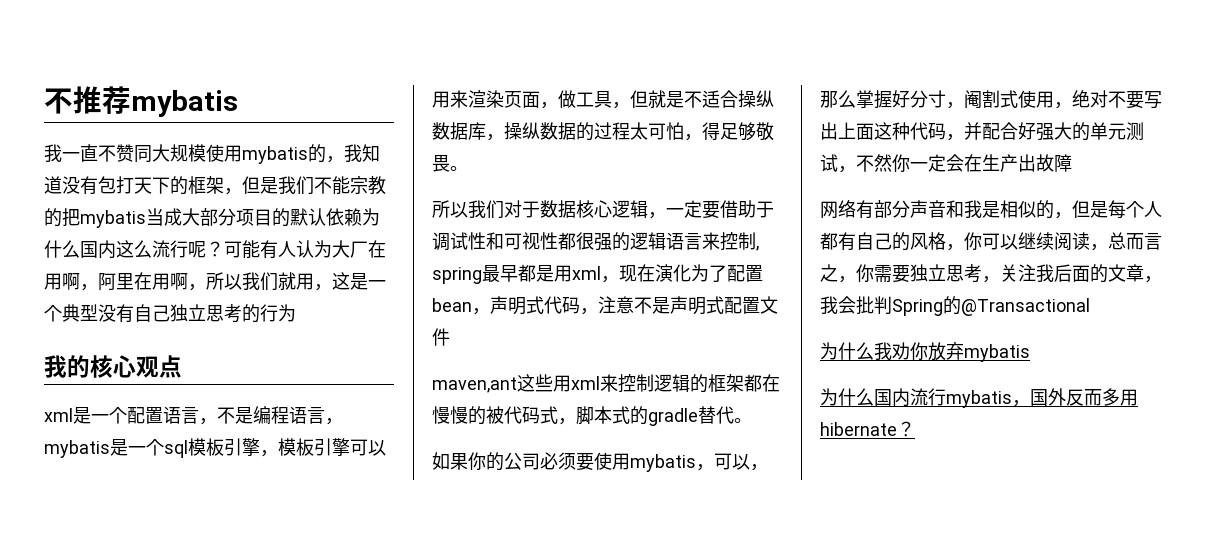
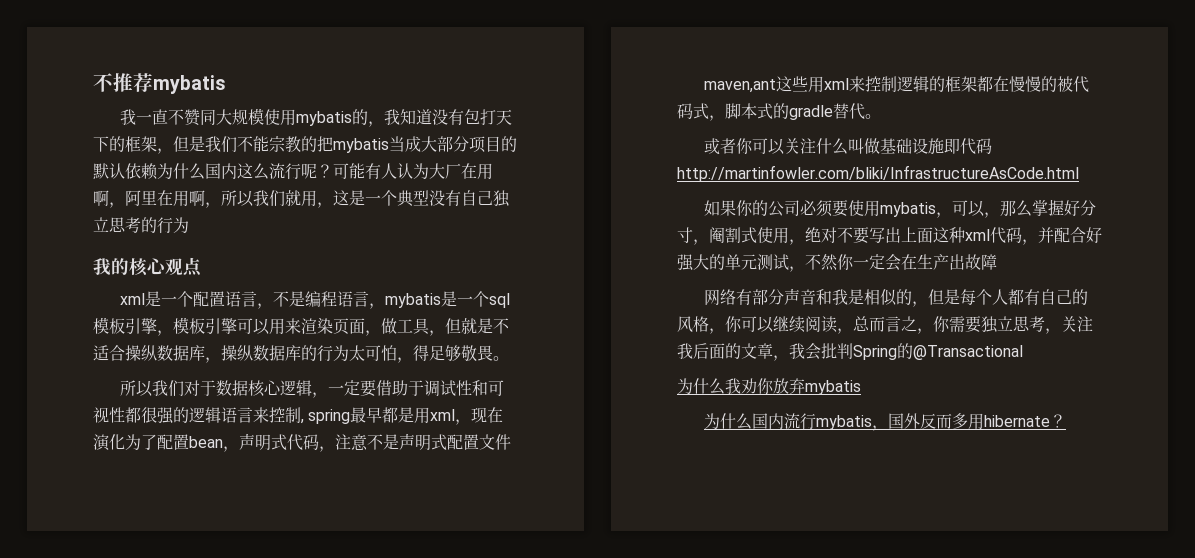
- xml是一个配置语言，不是编程语言，mybatis是一个sql模板引擎，模板引擎可以用来渲染页面，做工具，但就是不适合操纵数据库，操纵数据的过程太可怕，得足够敬畏。
+ xml是一个配置语言，不是编程语言，mybatis是一个sql模板引擎，模板引擎可以用来渲染页面，做工具，但就是不适合操纵数据库，操纵数据库的行为太可怕，得足够敬畏。
+ 或者你可以关注什么叫做基础设施即代码http://martinfowler.com/bliki/InfrastructureAsCode.html
- 如果你的公司必须要使用mybatis，可以，那么掌握好分寸，阉割式使用，绝对不要写出上面这种代码，并配合好强大的单元测试，不然你一定会在生产出故障
+ 如果你的公司必须要使用mybatis，可以，那么掌握好分寸，阉割式使用，绝对不要写出上面这种xml代码，并配合好强大的单元测试，不然你一定会在生产出故障

